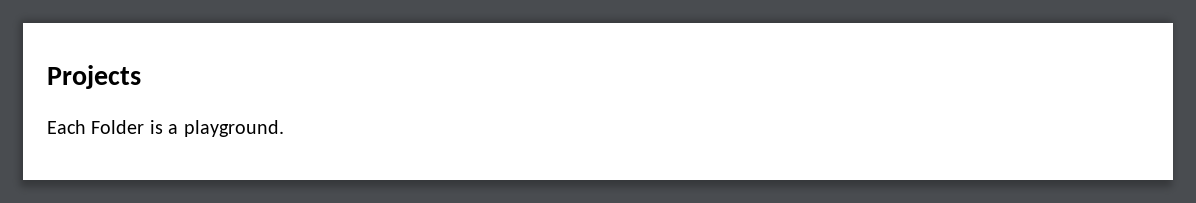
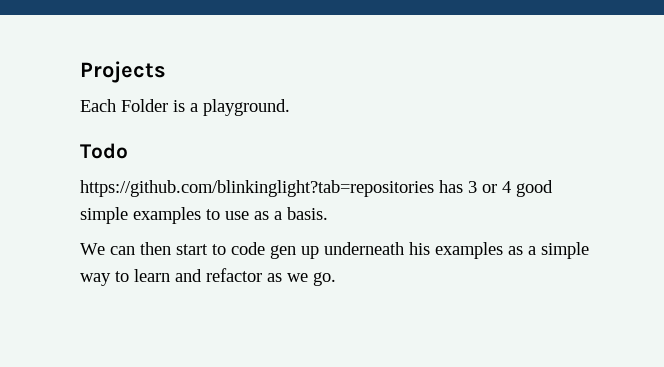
+ Todo
+ https://github.com/blinkinglight?tab=repositories has 3 or 4 good simple examples to use as a basis.
+ We can then start to code gen up underneath his examples as a simple way to learn and refactor as we go.

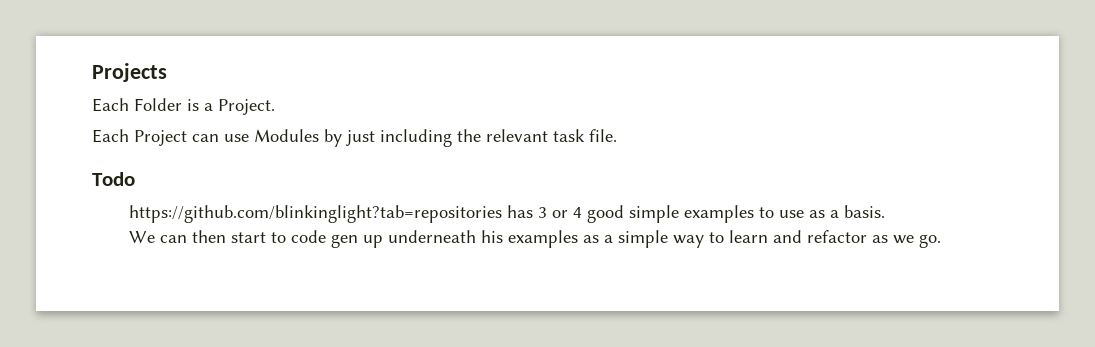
- Each Folder is a playground.
+ Each Folder is a Project.
+ Each Project can use Modules by just including the relevant task file.

